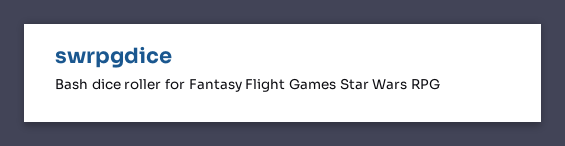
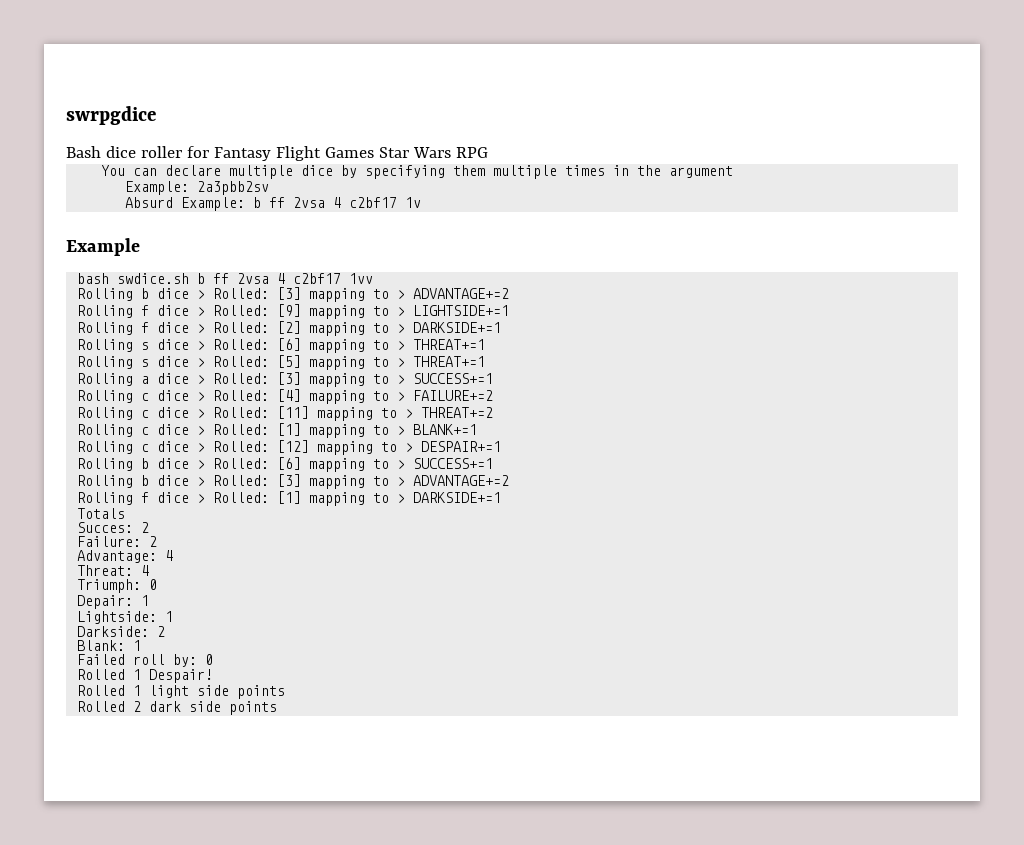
+ You can declare multiple dice by specifying them multiple times in the argument
+ Example: 2a3pbb2sv
+ Absurd Example: b ff 2vsa 4 c2bf17 1v
+ Example
+ bash swdice.sh b ff 2vsa 4 c2bf17 1vv
+ Rolling b dice > Rolled: [3] mapping to > ADVANTAGE+=2
+ Rolling f dice > Rolled: [9] mapping to > LIGHTSIDE+=1
+ Rolling f dice > Rolled: [2] mapping to > DARKSIDE+=1
+ Rolling s dice > Rolled: [6] mapping to > THREAT+=1
+ Rolling s dice > Rolled: [5] mapping to > THREAT+=1
+ Rolling a dice > Rolled: [3] mapping to > SUCCESS+=1
+ Rolling c dice > Rolled: [4] mapping to > FAILURE+=2
+ Rolling c dice > Rolled: [11] mapping to > THREAT+=2
+ Rolling c dice > Rolled: [1] mapping to > BLANK+=1
+ Rolling c dice > Rolled: [12] mapping to > DESPAIR+=1
+ Rolling b dice > Rolled: [6] mapping to > SUCCESS+=1
+ Rolling b dice > Rolled: [3] mapping to > ADVANTAGE+=2
+ Rolling f dice > Rolled: [1] mapping to > DARKSIDE+=1
+ Totals
+ Succes: 2
+ Failure: 2
+ Advantage: 4
+ Threat: 4
+ Triumph: 0
+ Depair: 1
+ Lightside: 1
+ Darkside: 2
+ Blank: 1
+ Failed roll by: 0
+ Rolled 1 Despair!
+ Rolled 1 light side points
+ Rolled 2 dark side points

